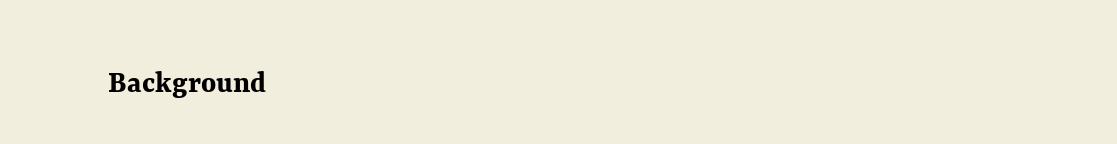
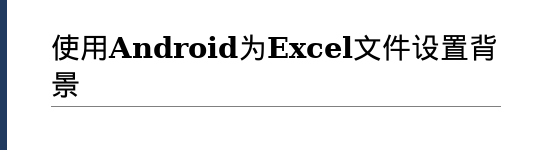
- Background
+ 使用Android为Excel文件设置背景

